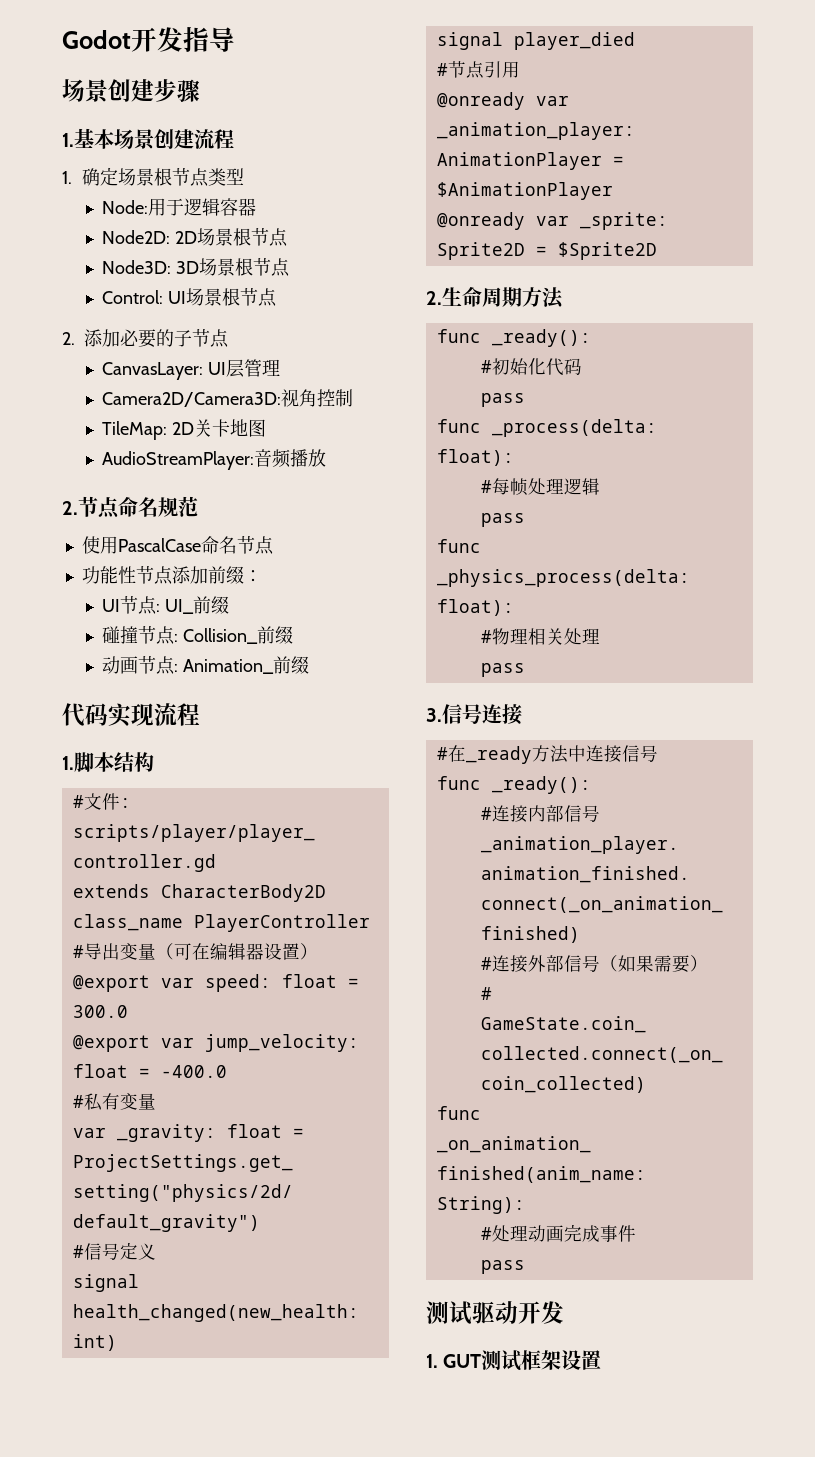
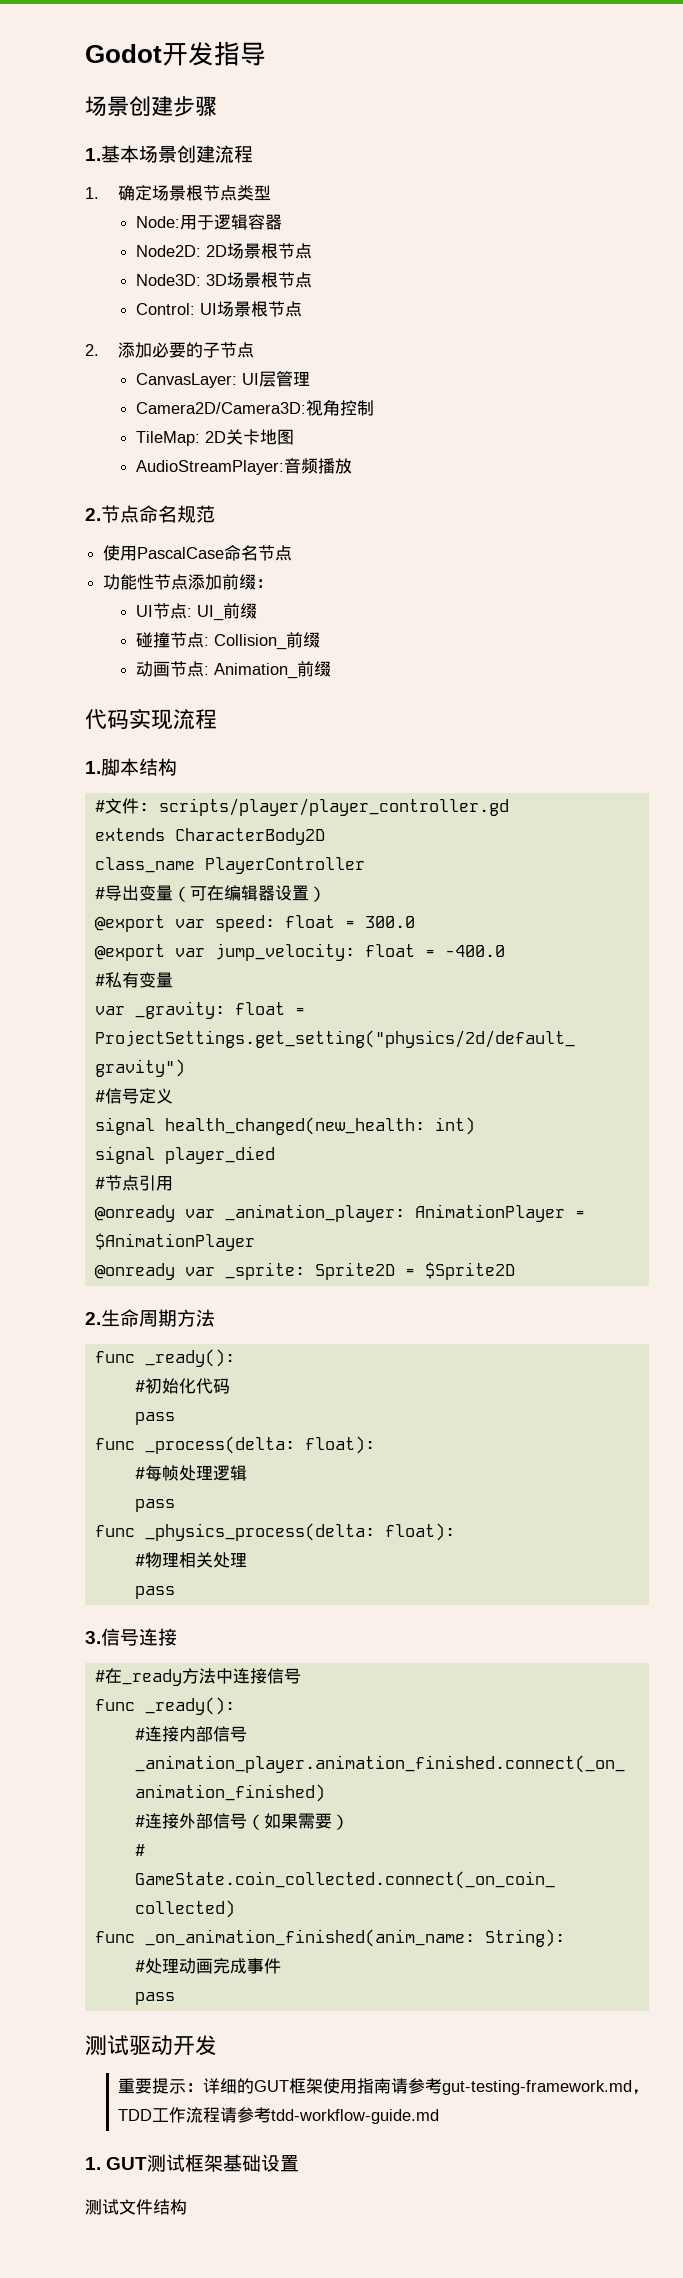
+ 重要提示：详细的GUT框架使用指南请参考gut-testing-framework.md，TDD工作流程请参考tdd-workflow-guide.md
- 1. GUT测试框架设置
+ 1. GUT测试框架基础设置
+ 测试文件结构

